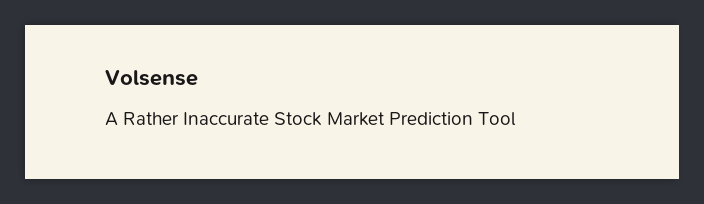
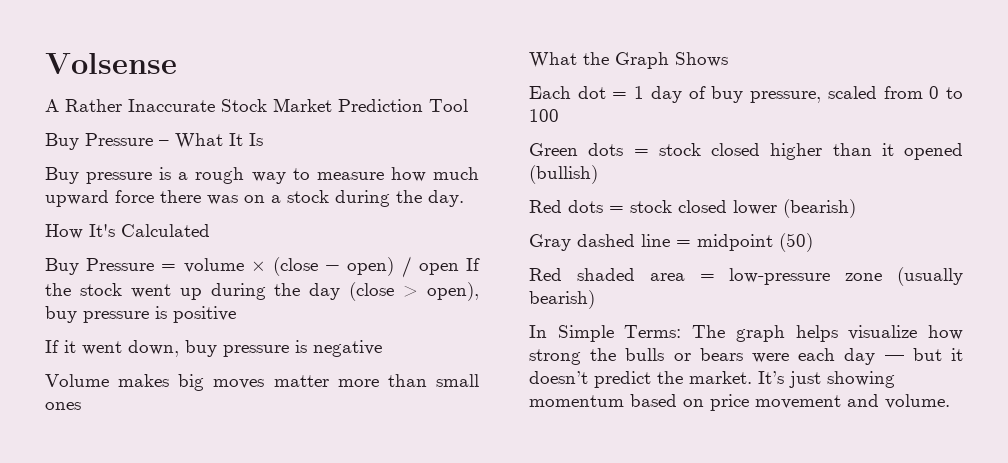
+ Buy Pressure – What It Is
+ Buy pressure is a rough way to measure how much upward force there was on a stock during the day.
+ How It's Calculated
+ Buy Pressure = volume × (close − open) / open If the stock went up during the day (close > open), buy pressure is positive
+ If it went down, buy pressure is negative
+ Volume makes big moves matter more than small ones
+ What the Graph Shows
+ Each dot = 1 day of buy pressure, scaled from 0 to 100
+ Green dots = stock closed higher than it opened (bullish)
+ Red dots = stock closed lower (bearish)
+ Gray dashed line = midpoint (50)
+ Red shaded area = low-pressure zone (usually bearish)
+ In Simple Terms: The graph helps visualize how strong the bulls or bears were each day — but it doesn’t predict the market. It’s just showing momentum based on price movement and volume.

